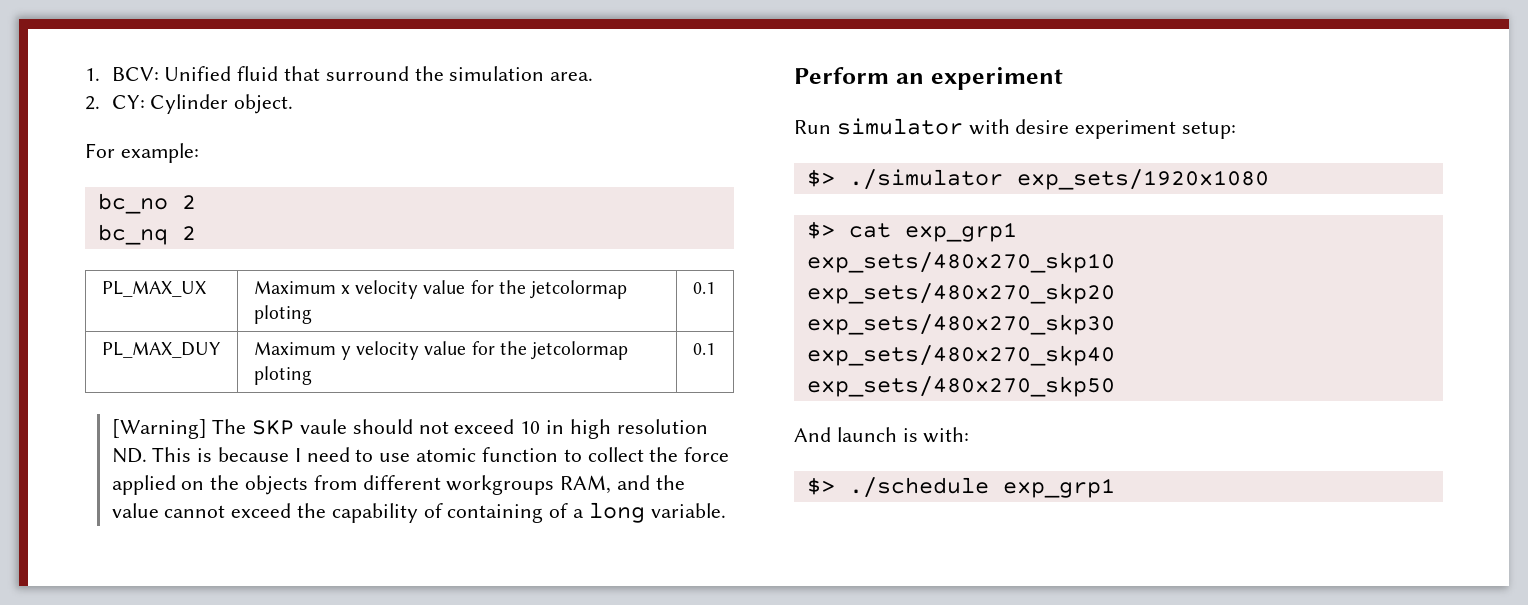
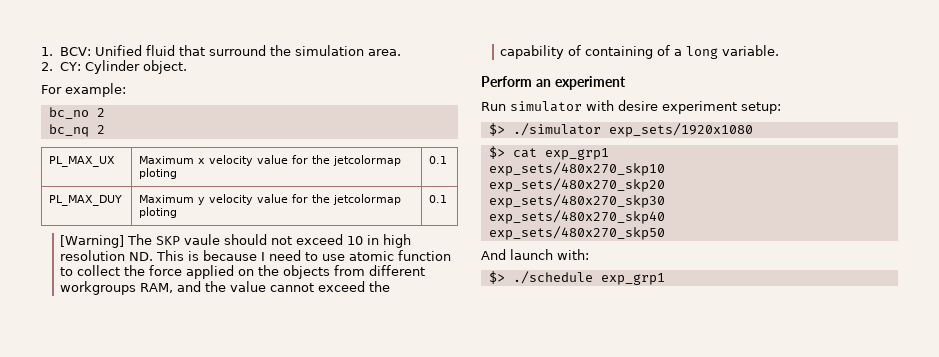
- And launch is with:
+ And launch with:

